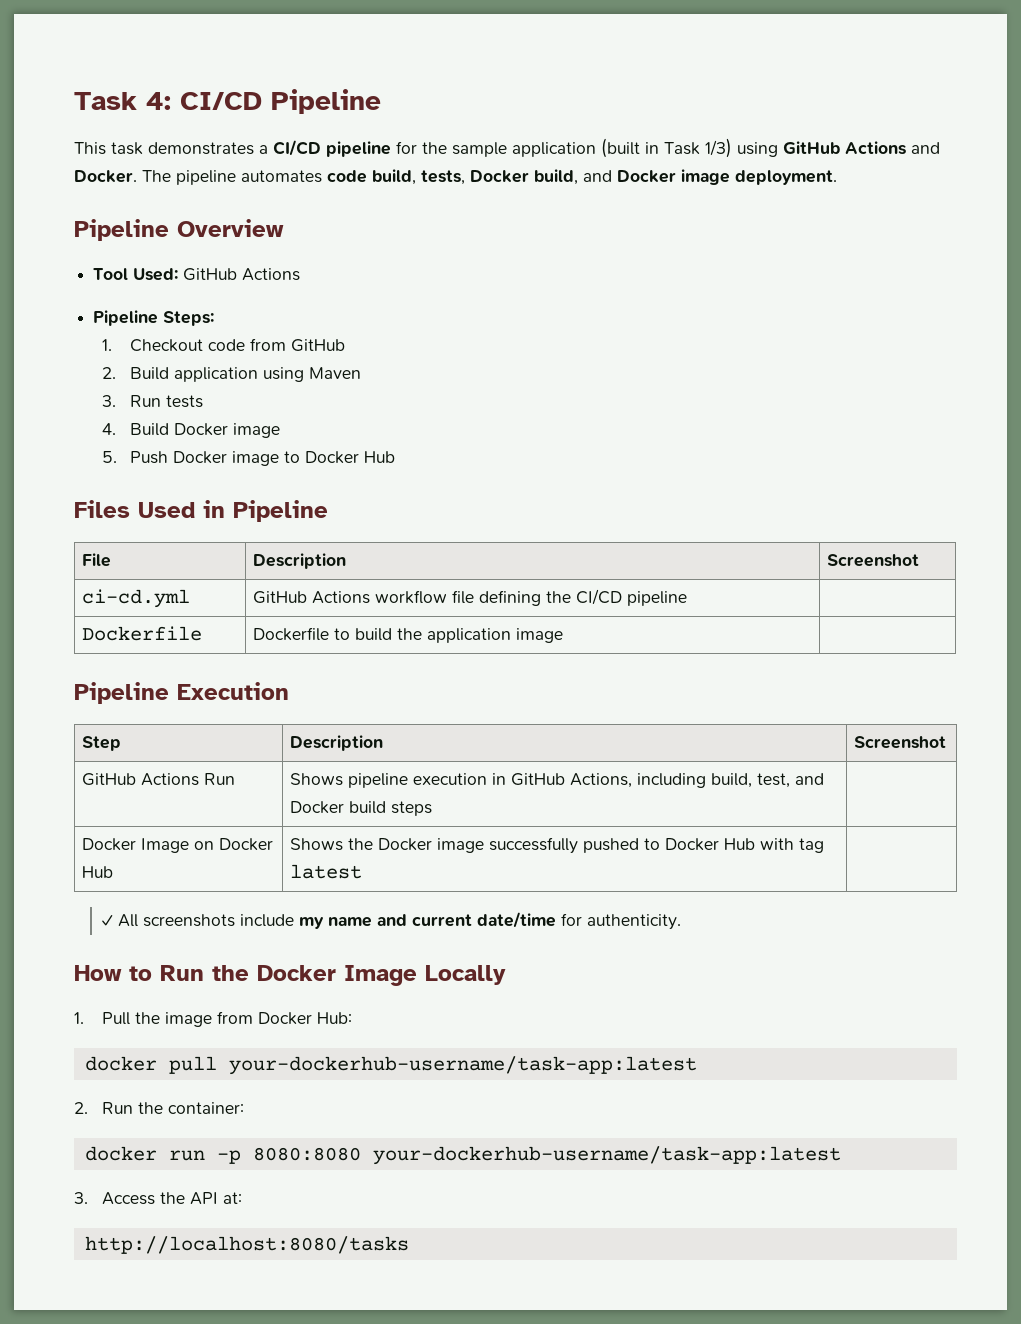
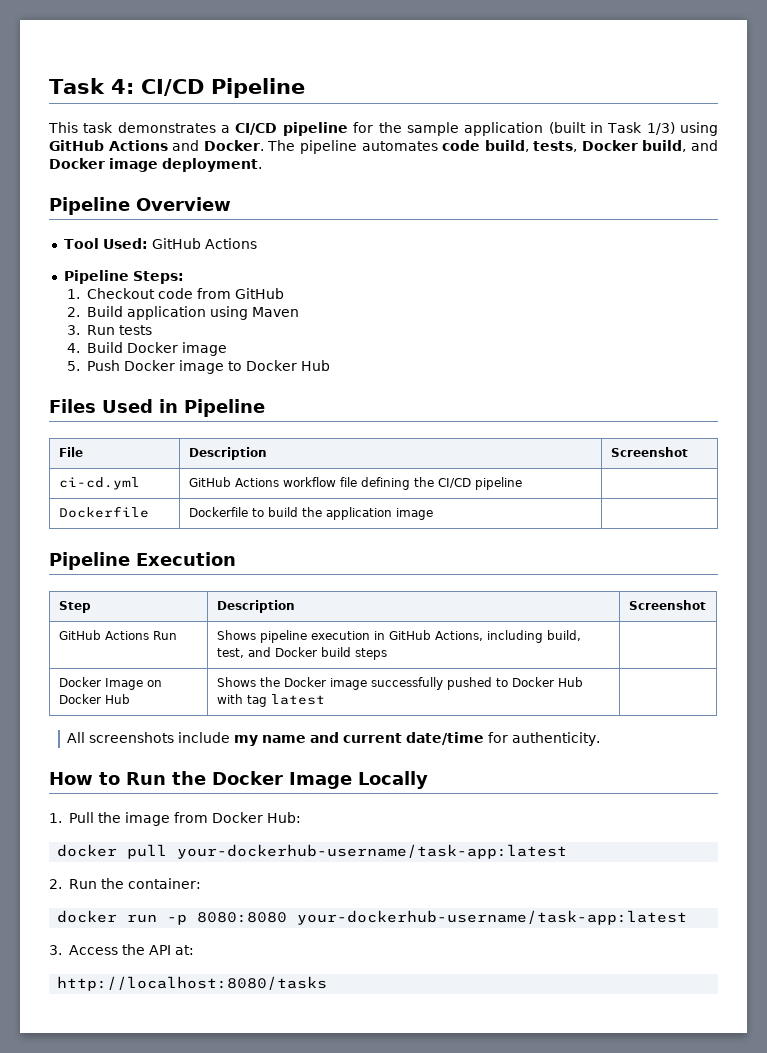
- ✓ All screenshots include my name and current date/time for authenticity.
+ All screenshots include my name and current date/time for authenticity.

